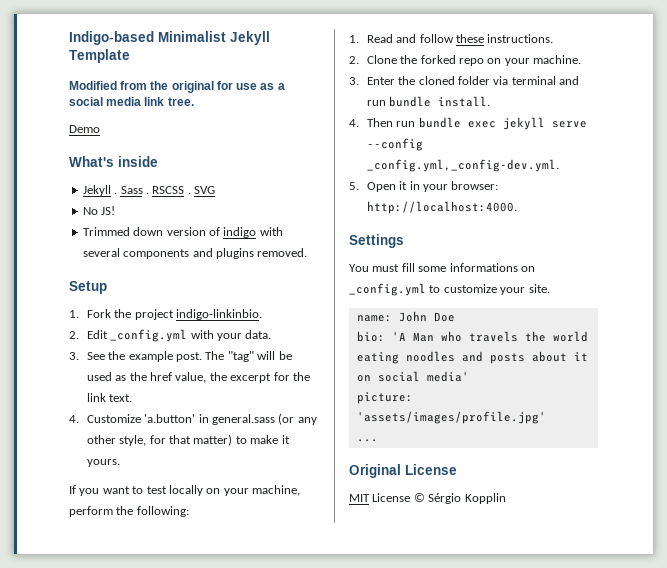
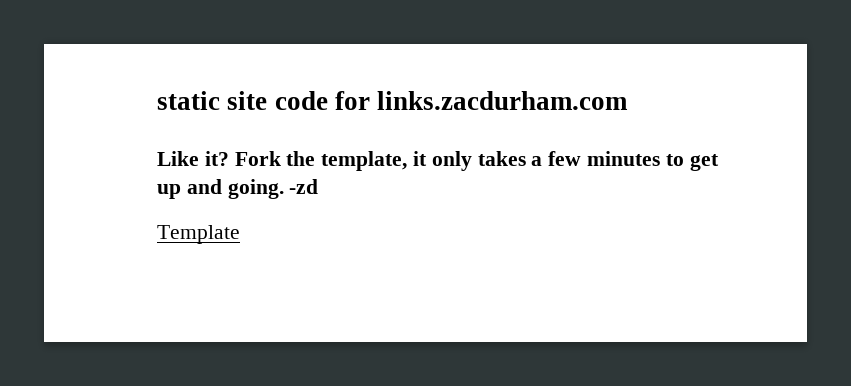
- Indigo-based Minimalist Jekyll Template
- Modified from the original for use as a social media link tree.
- Demo
- What's inside
- Jekyll . Sass . RSCSS . SVG
- No JS!
- Trimmed down version of indigo with several components and plugins removed.
- Setup
- 1. Fork the project indigo-linkinbio.
- 2. Edit _config.yml with your data.
- 3. See the example post. The "tag" will be used as the href value, the excerpt for the link text.
- 4. Customize 'a.button' in general.sass (or any other style, for that matter) to make it yours.
- If you want to test locally on your machine, perform the following:
- 1. Read and follow these instructions.
- 2. Clone the forked repo on your machine.
- 3. Enter the cloned folder via terminal and run bundle install.
- 4. Then run bundle exec jekyll serve --config _config.yml,_config-dev.yml.
- 5. Open it in your browser: http://localhost:4000.
- Settings
- You must fill some informations on _config.yml to customize your site.
- name: John Doe
- bio: 'A Man who travels the world eating noodles and posts about it on social media'
- picture: 'assets/images/profile.jpg'
- ...
- Original License
- MIT License © Sérgio Kopplin
+ static site code for links.zacdurham.com
+ Like it? Fork the template, it only takes a few minutes to get up and going. -zd
+ Template

